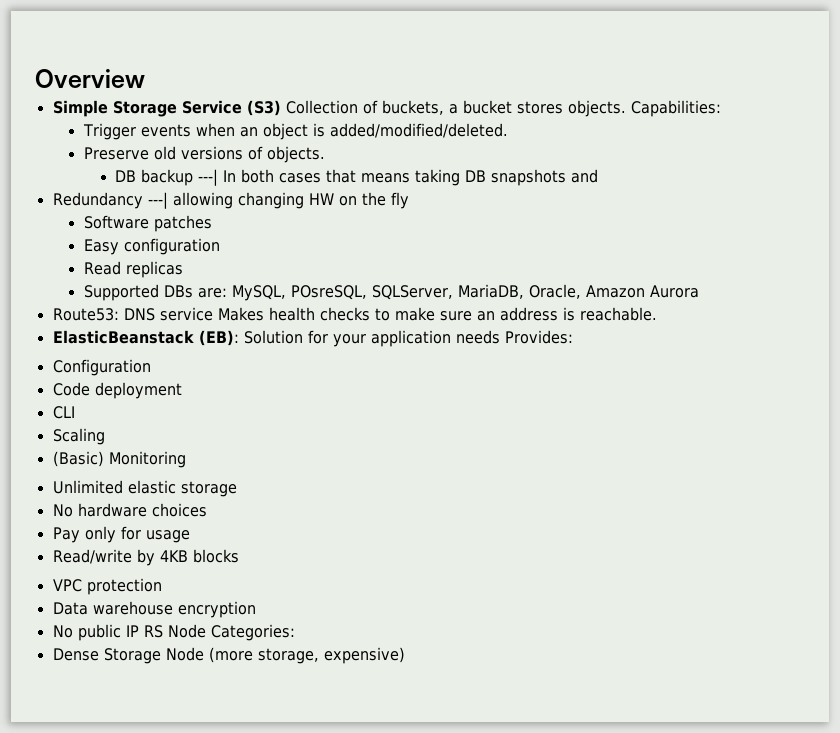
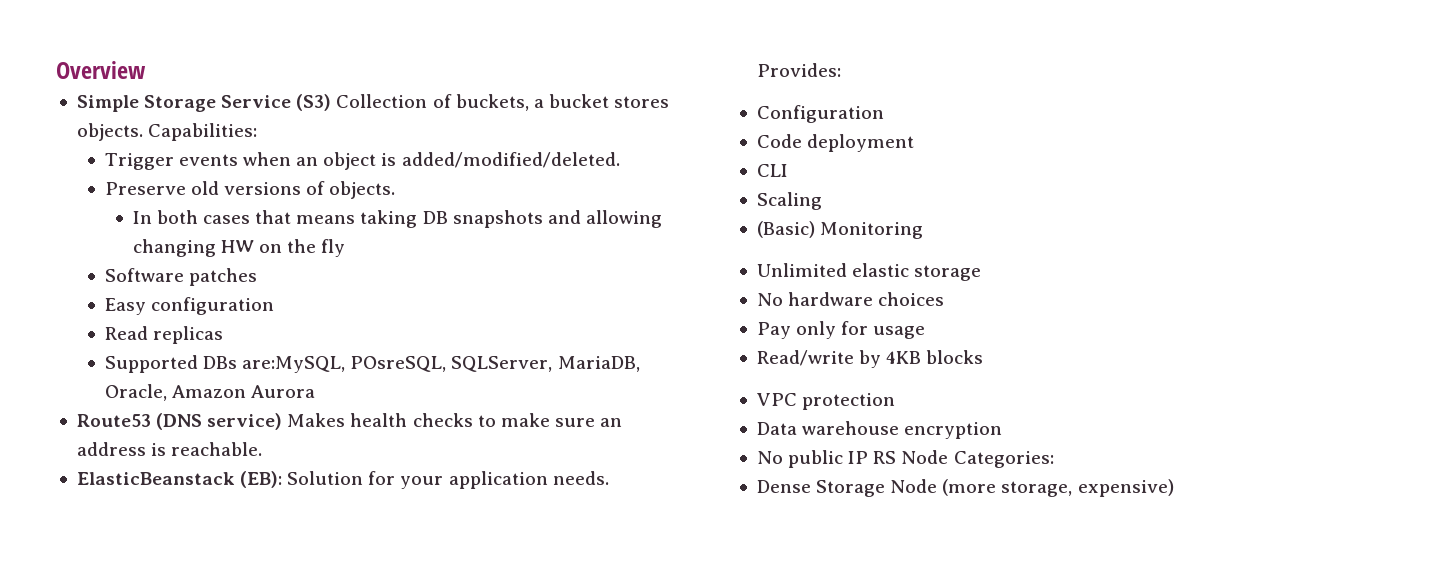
- DB backup ---| In both cases that means taking DB snapshots and
- Redundancy ---| allowing changing HW on the fly
+ In both cases that means taking DB snapshots and allowing changing HW on the fly
- Supported DBs are: MySQL, POsreSQL, SQLServer, MariaDB, Oracle, Amazon Aurora
+ Supported DBs are:MySQL, POsreSQL, SQLServer, MariaDB, Oracle, Amazon Aurora
- Route53: DNS service Makes health checks to make sure an address is reachable.
+ Route53 (DNS service) Makes health checks to make sure an address is reachable.
- ElasticBeanstack (EB): Solution for your application needs Provides:
+ ElasticBeanstack (EB): Solution for your application needs. Provides:

